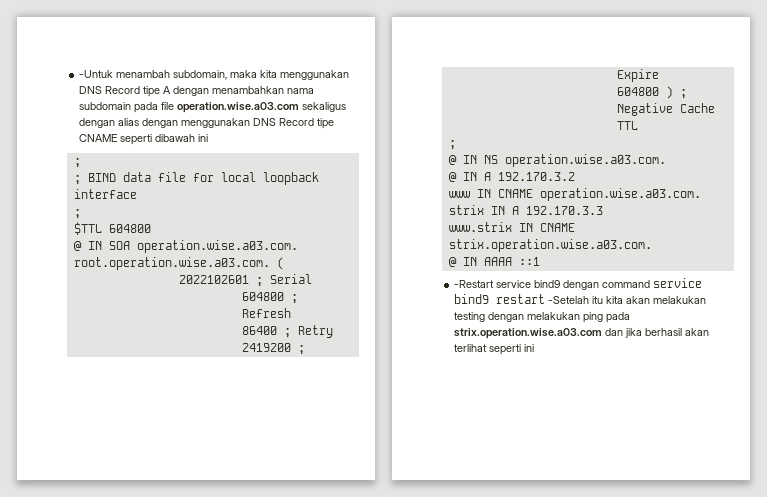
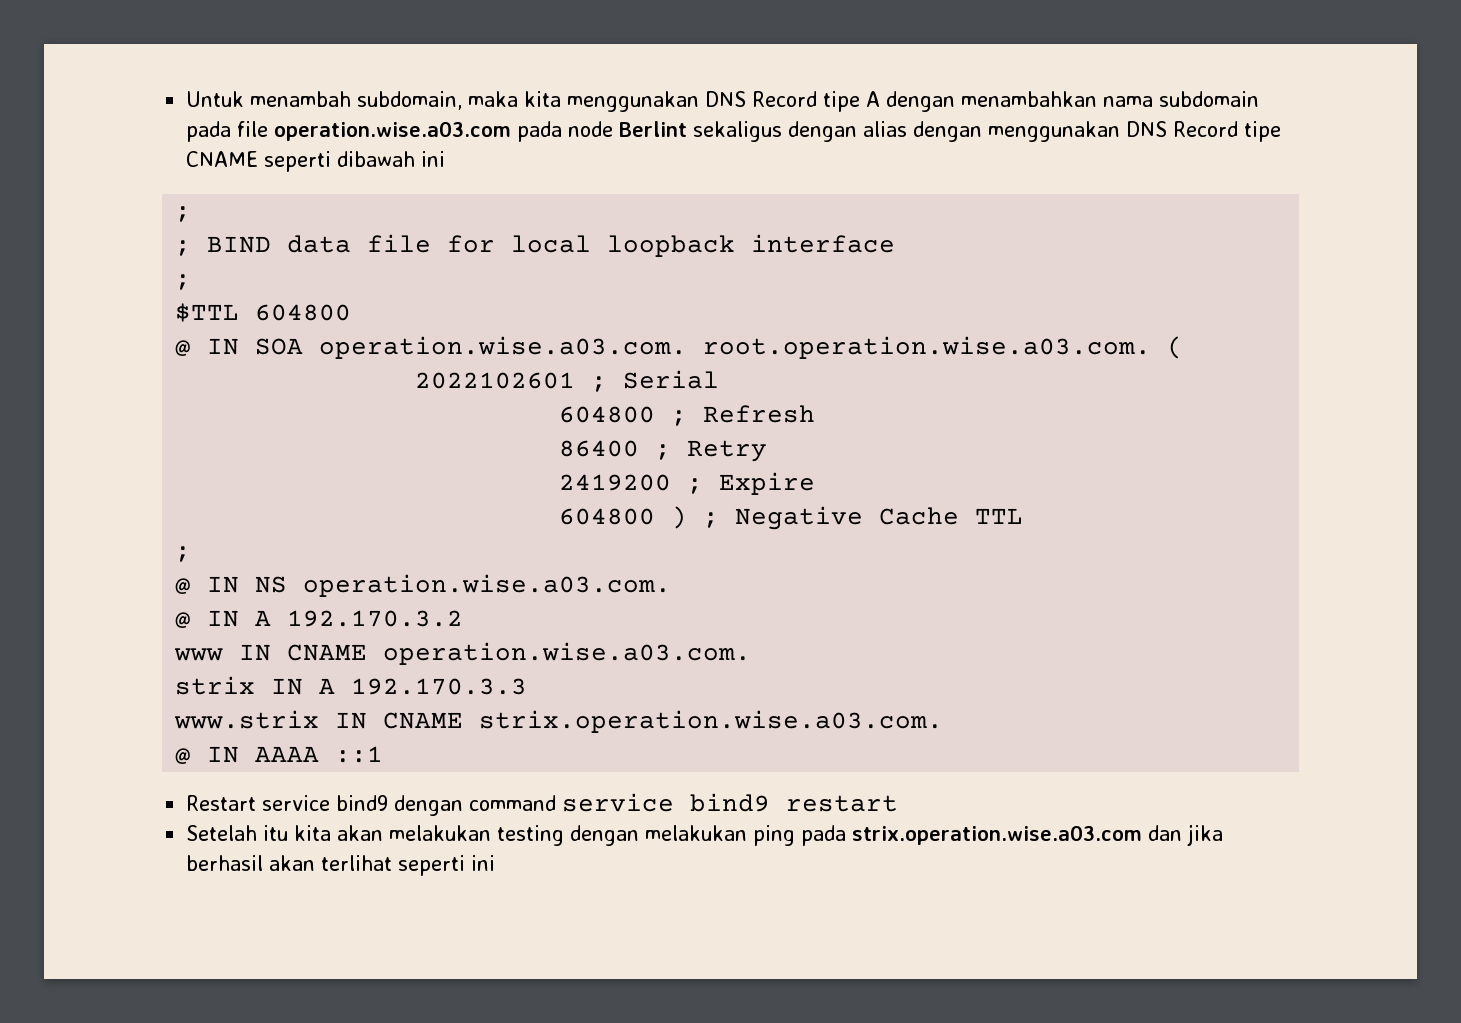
- -Untuk menambah subdomain, maka kita menggunakan DNS Record tipe A dengan menambahkan nama subdomain pada file operation.wise.a03.com sekaligus dengan alias dengan menggunakan DNS Record tipe CNAME seperti dibawah ini
+ Untuk menambah subdomain, maka kita menggunakan DNS Record tipe A dengan menambahkan nama subdomain pada file operation.wise.a03.com pada node Berlint sekaligus dengan alias dengan menggunakan DNS Record tipe CNAME seperti dibawah ini
- -Restart service bind9 dengan command service bind9 restart -Setelah itu kita akan melakukan testing dengan melakukan ping pada strix.operation.wise.a03.com dan jika berhasil akan terlihat seperti ini
+ Restart service bind9 dengan command service bind9 restart
+ Setelah itu kita akan melakukan testing dengan melakukan ping pada strix.operation.wise.a03.com dan jika berhasil akan terlihat seperti ini

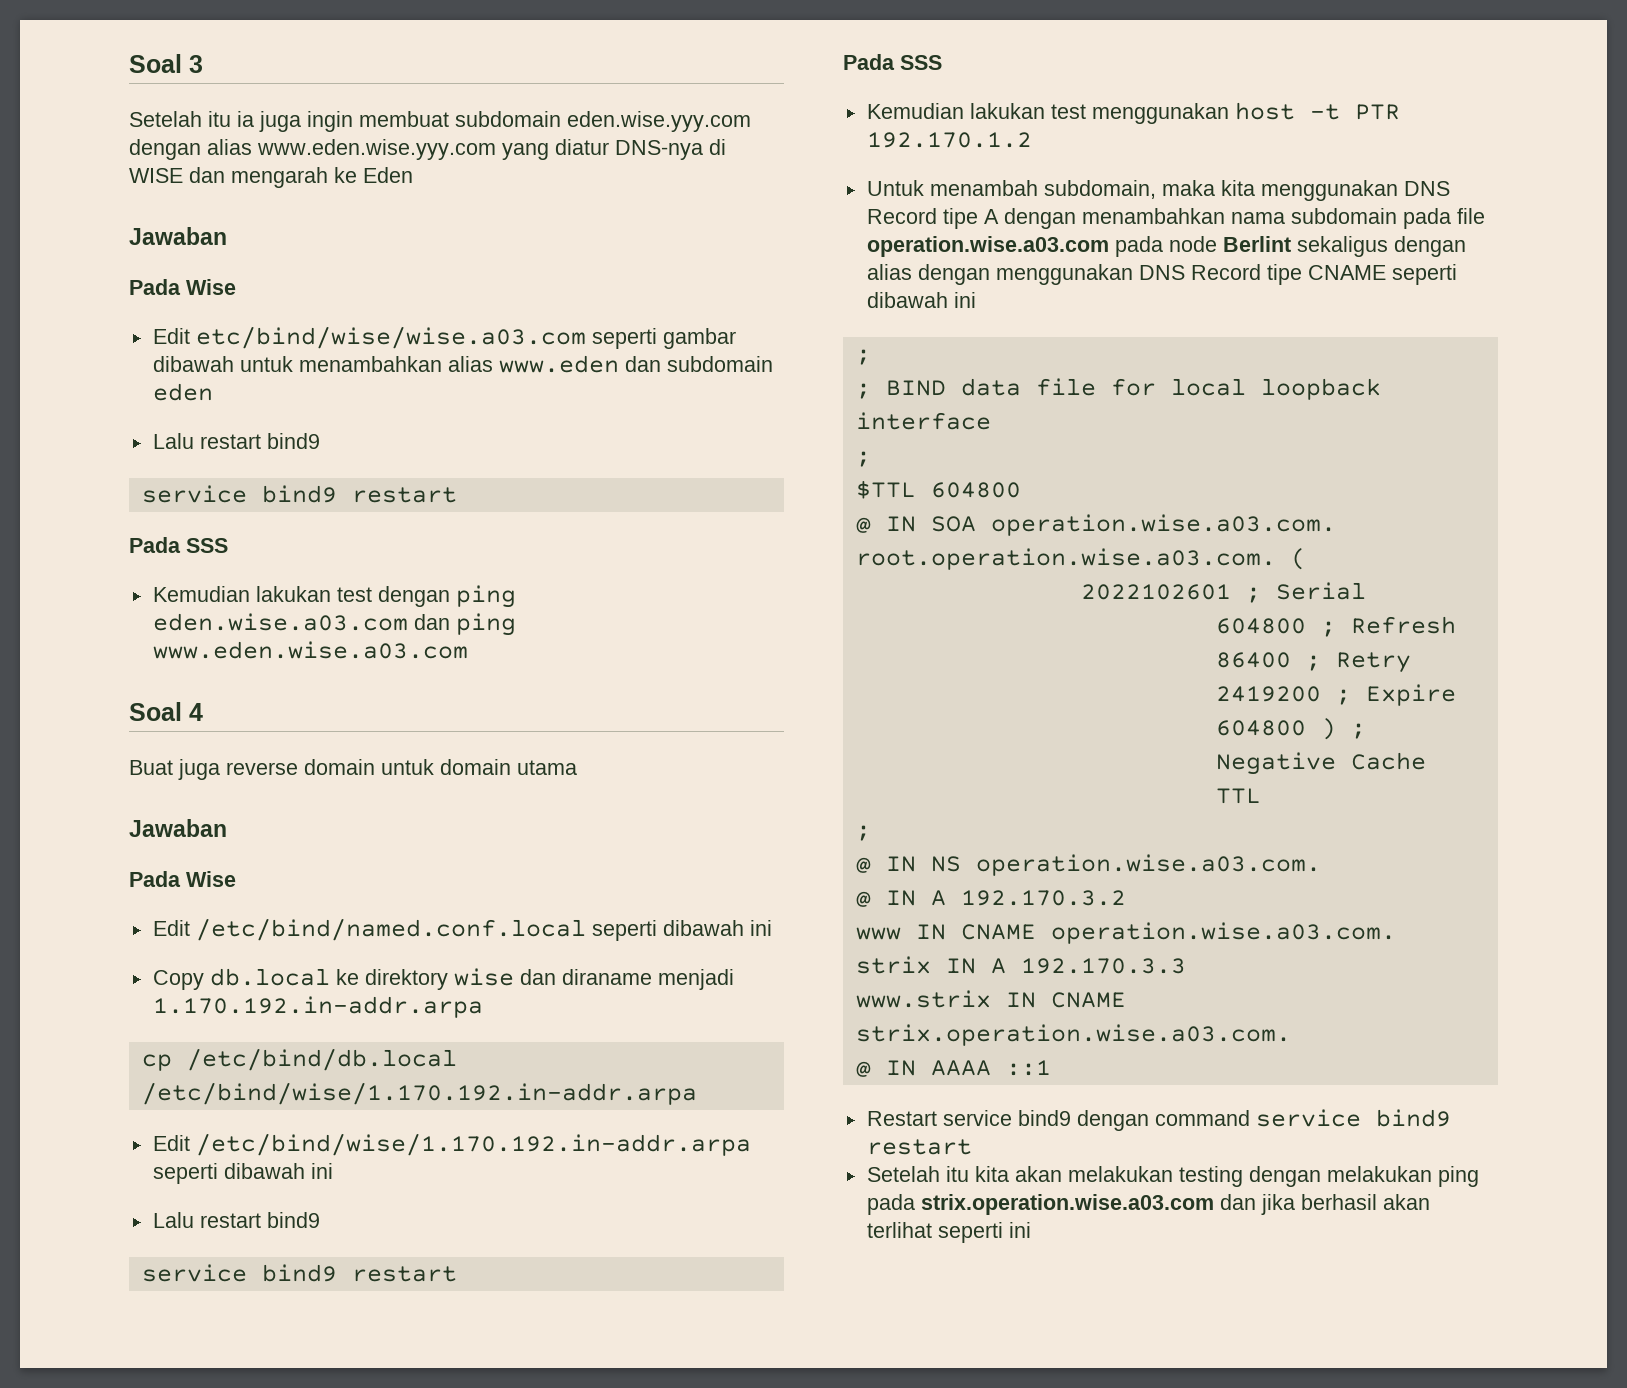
+ Soal 3
+ Setelah itu ia juga ingin membuat subdomain eden.wise.yyy.com dengan alias www.eden.wise.yyy.com yang diatur DNS-nya di WISE dan mengarah ke Eden
+ Jawaban
+ Pada Wise
+ Edit etc/bind/wise/wise.a03.com seperti gambar dibawah untuk menambahkan alias www.eden dan subdomain eden
+ Lalu restart bind9
+ service bind9 restart
+ Pada SSS
+ Kemudian lakukan test dengan ping eden.wise.a03.com dan ping www.eden.wise.a03.com
+ Soal 4
+ Buat juga reverse domain untuk domain utama
+ Jawaban
+ Pada Wise
+ Edit /etc/bind/named.conf.local seperti dibawah ini
+ Copy db.local ke direktory wise dan diraname menjadi 1.170.192.in-addr.arpa
+ cp /etc/bind/db.local /etc/bind/wise/1.170.192.in-addr.arpa
+ Edit /etc/bind/wise/1.170.192.in-addr.arpa seperti dibawah ini
+ Lalu restart bind9
+ service bind9 restart
+ Pada SSS
+ Kemudian lakukan test menggunakan host -t PTR 192.170.1.2

